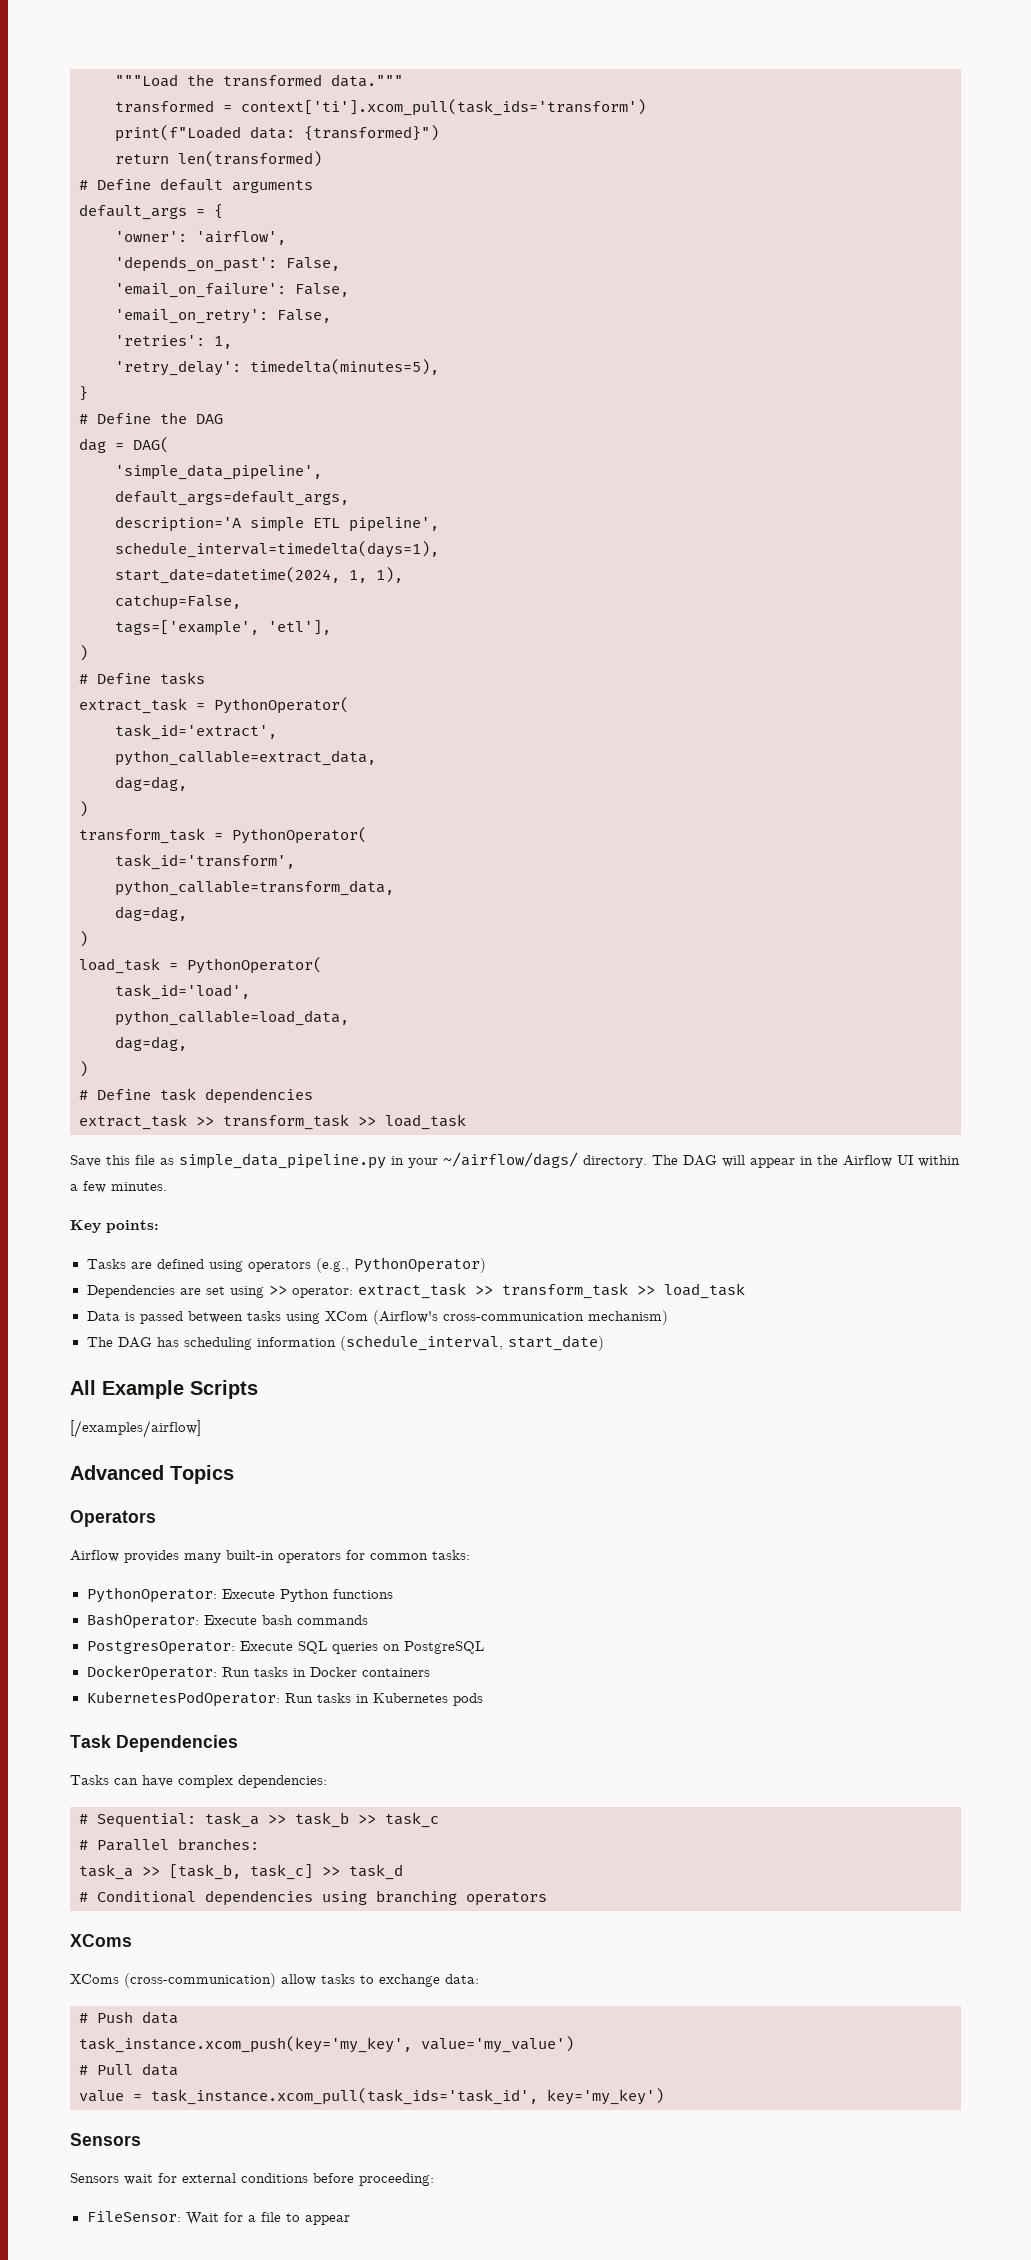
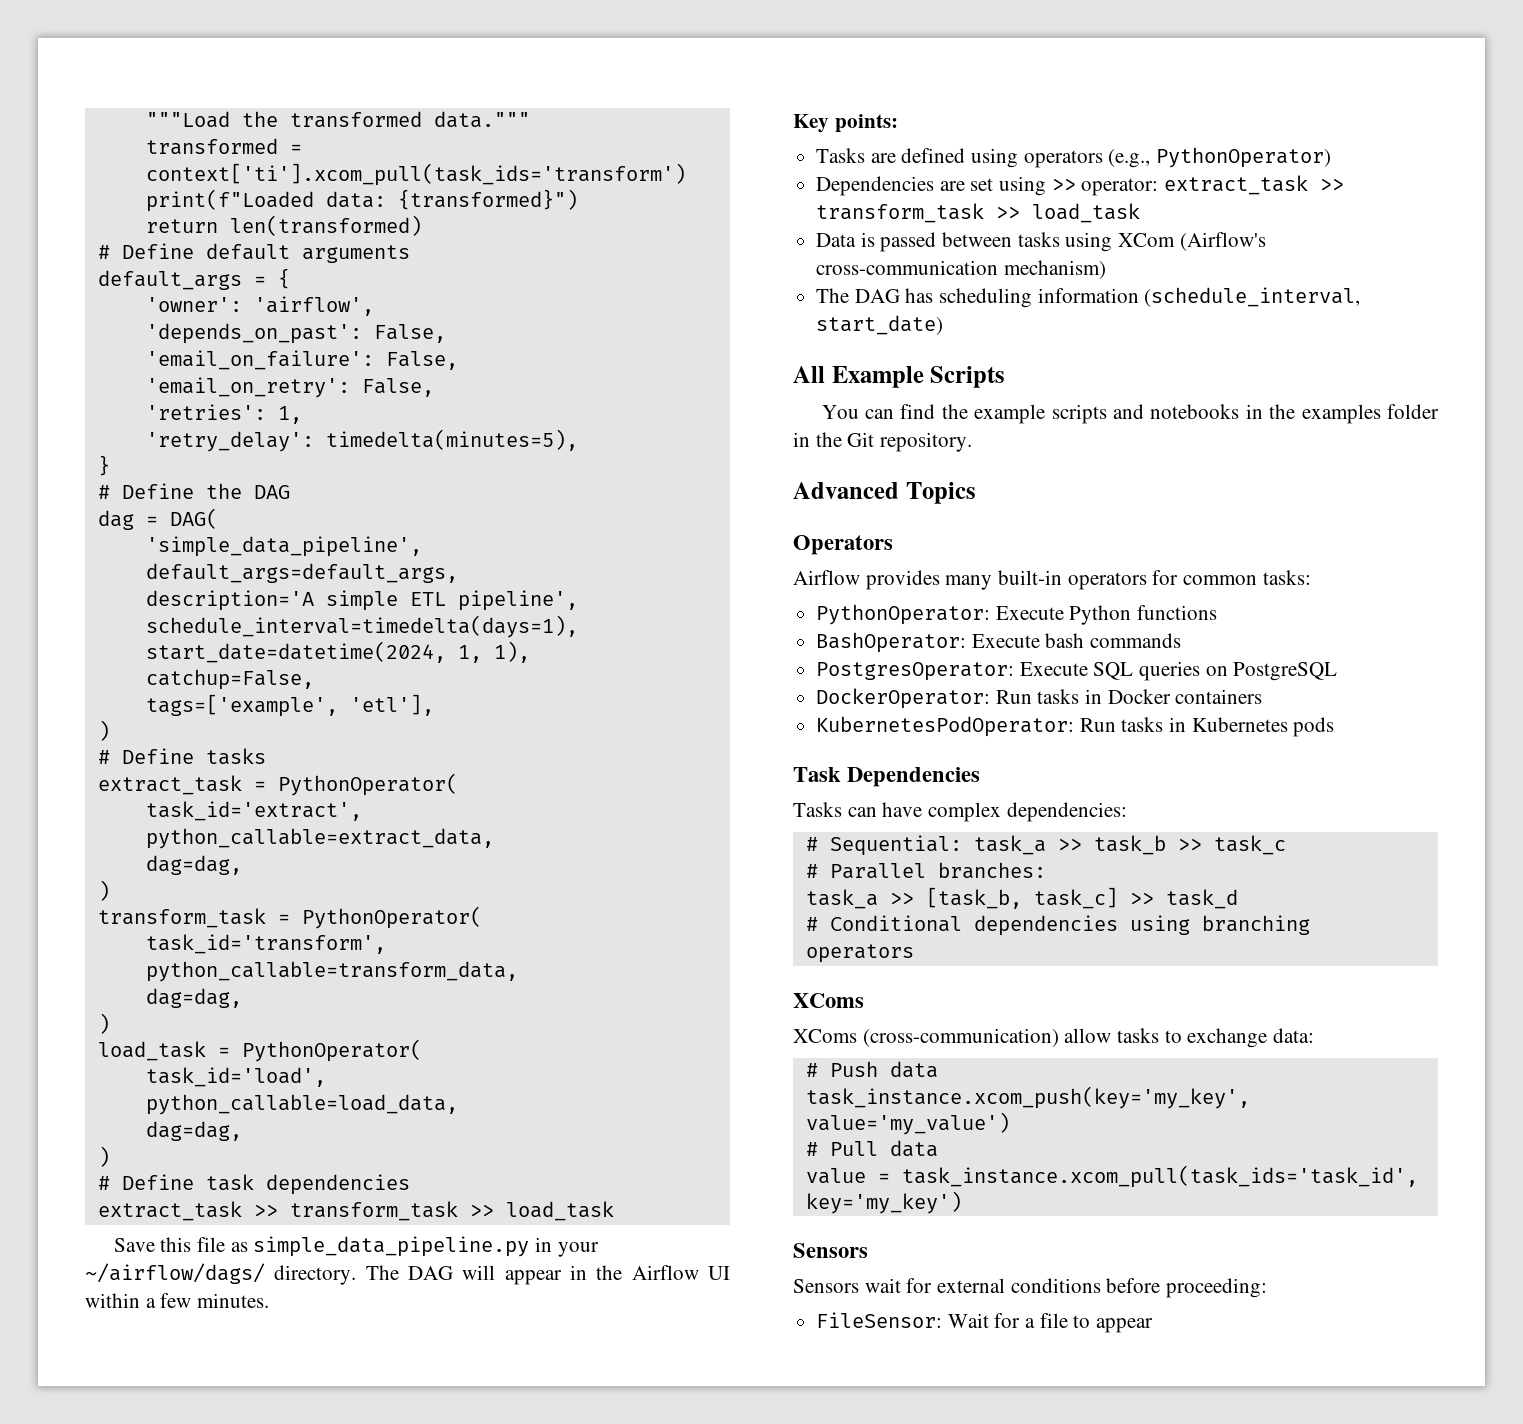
- [/examples/airflow]
+ You can find the example scripts and notebooks in the examples folder in the Git repository.

